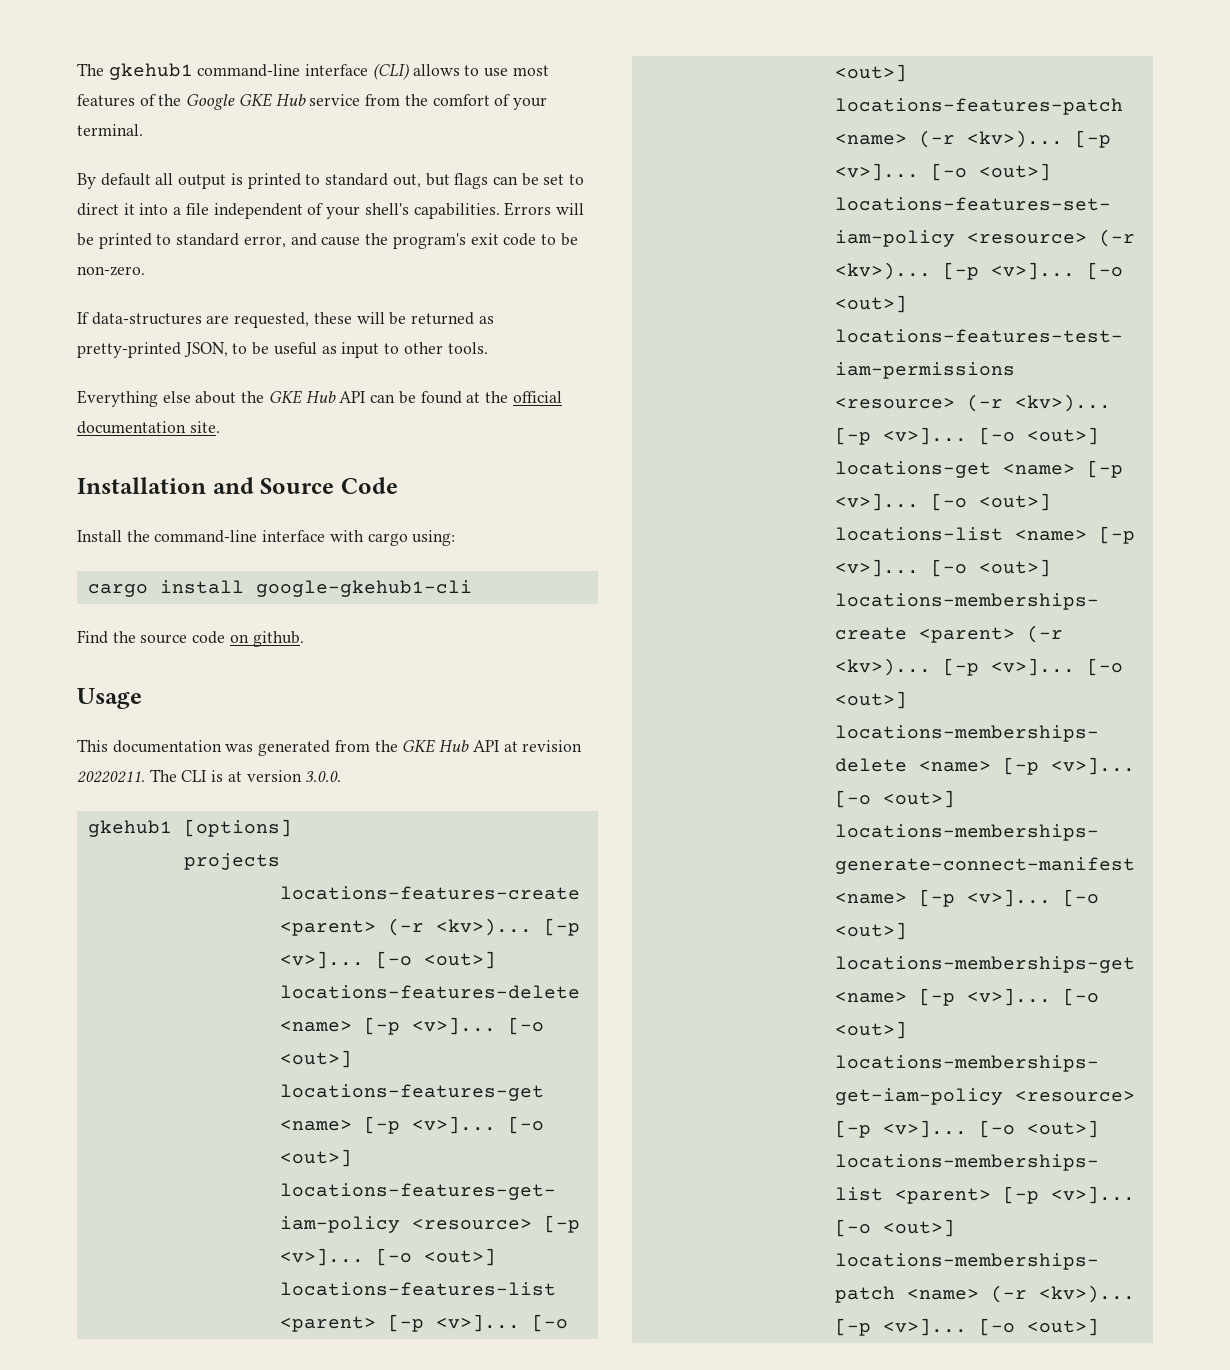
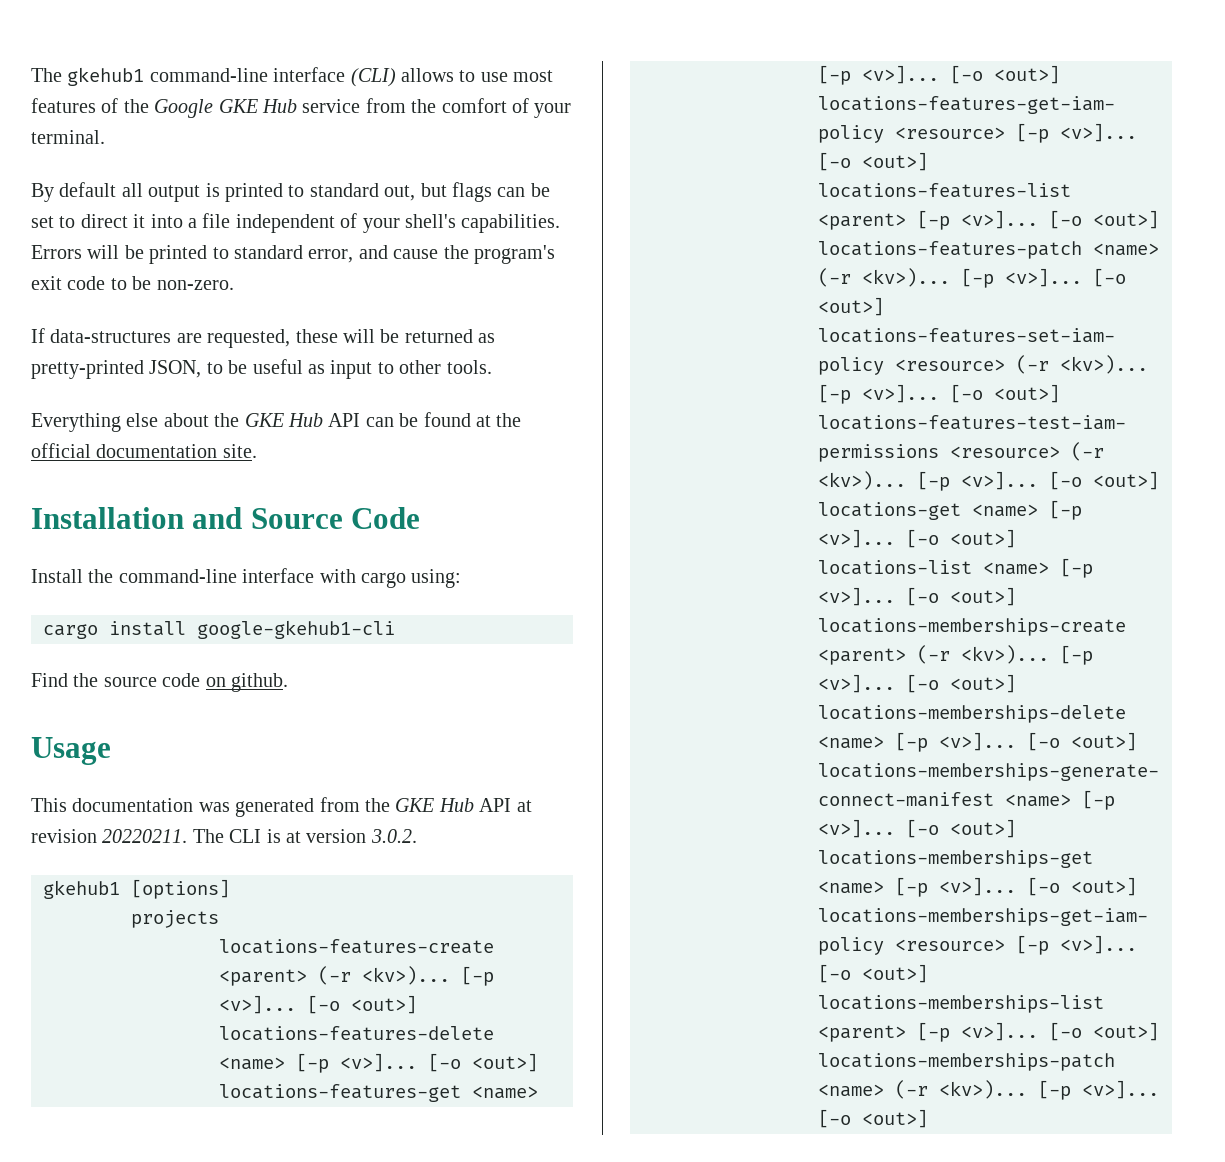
- The CLI is at version 3.0.0.
+ The CLI is at version 3.0.2.

